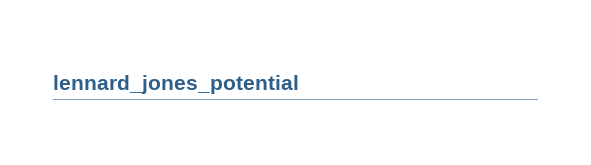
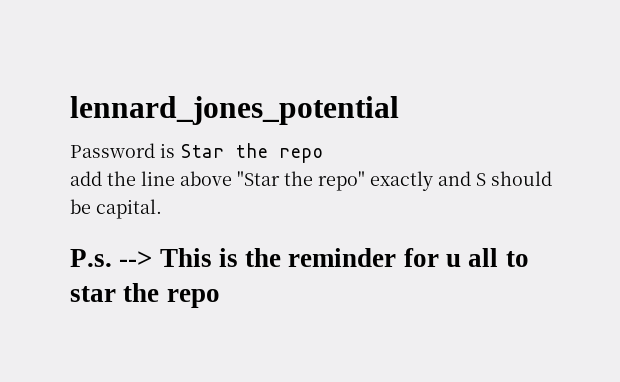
+ Password is Star the repo
+ add the line above "Star the repo" exactly and S should be capital.
+ P.s. --> This is the reminder for u all to star the repo

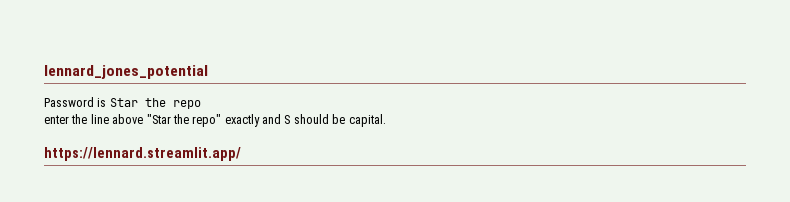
- add the line above "Star the repo" exactly and S should be capital.
+ enter the line above "Star the repo" exactly and S should be capital.
- P.s. --> This is the reminder for u all to star the repo
+ https://lennard.streamlit.app/

